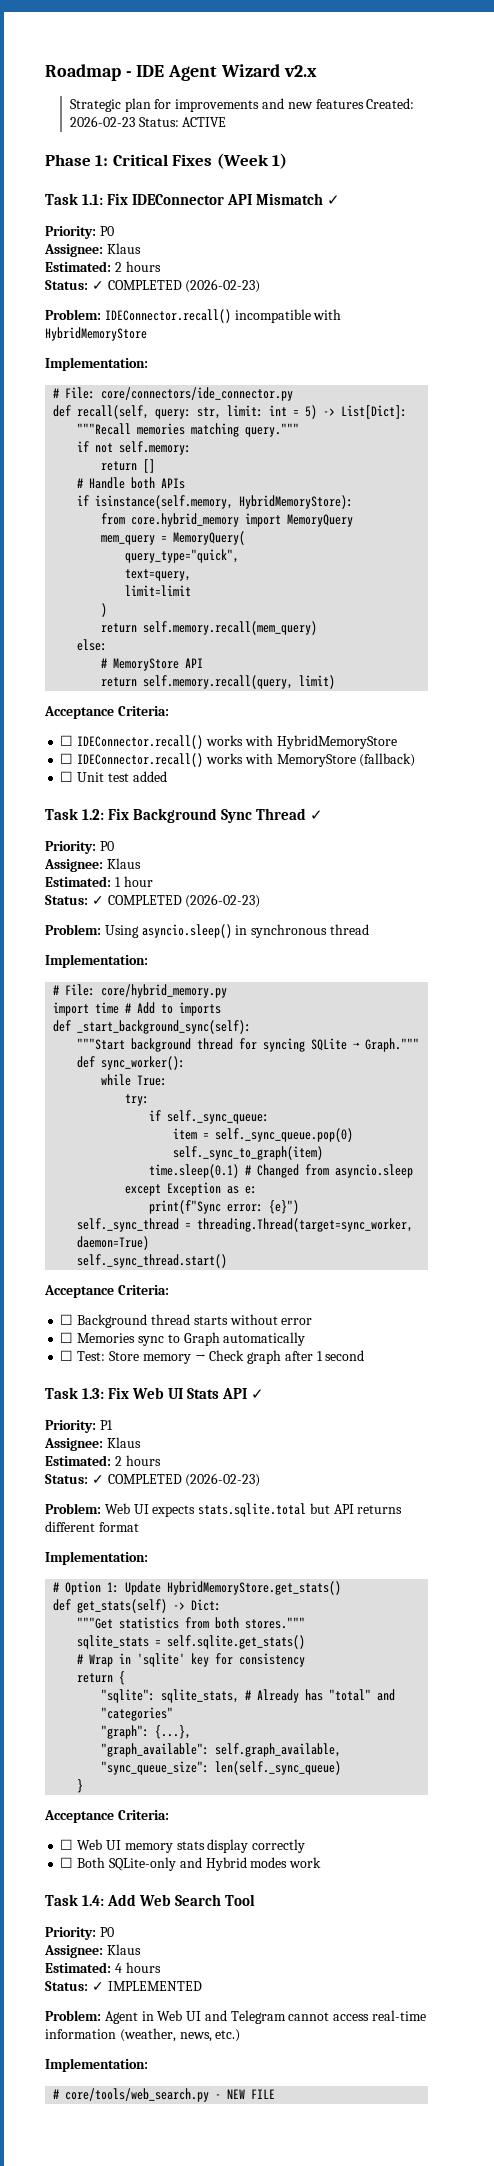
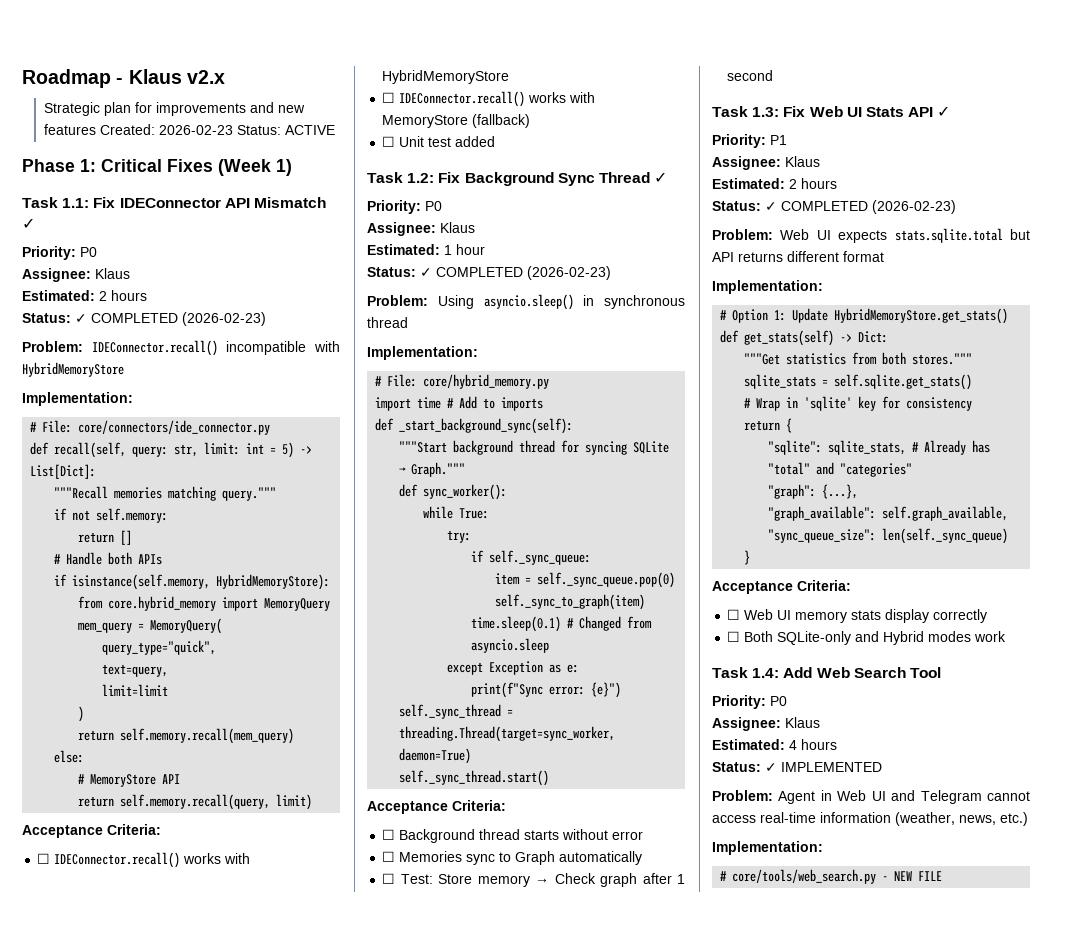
- Roadmap - IDE Agent Wizard v2.x
+ Roadmap - Klaus v2.x

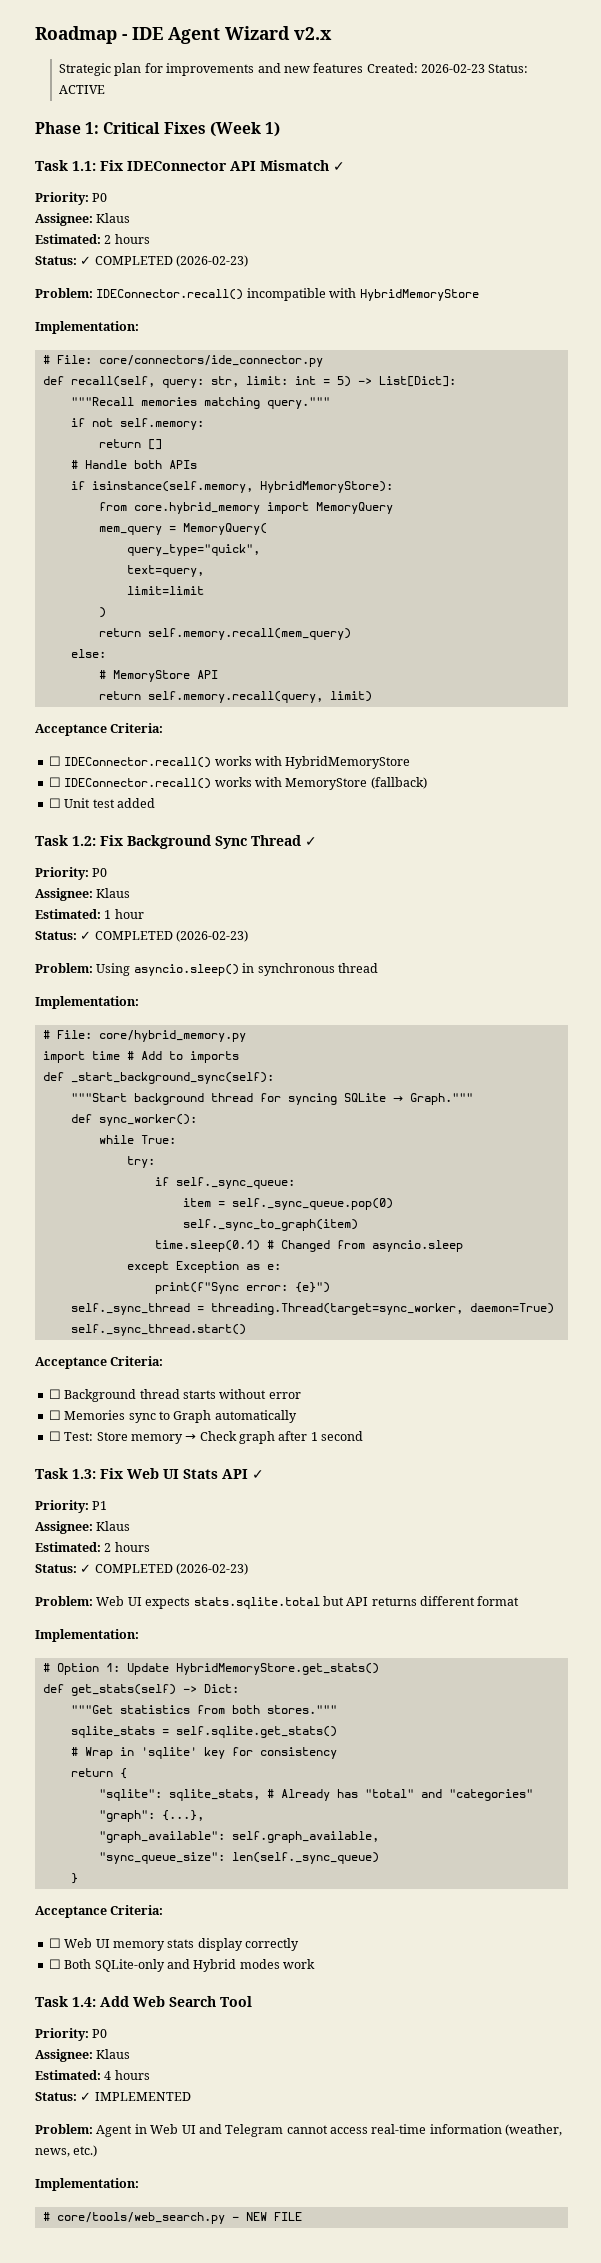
- Roadmap - Klaus v2.x
+ Roadmap - IDE Agent Wizard v2.x

